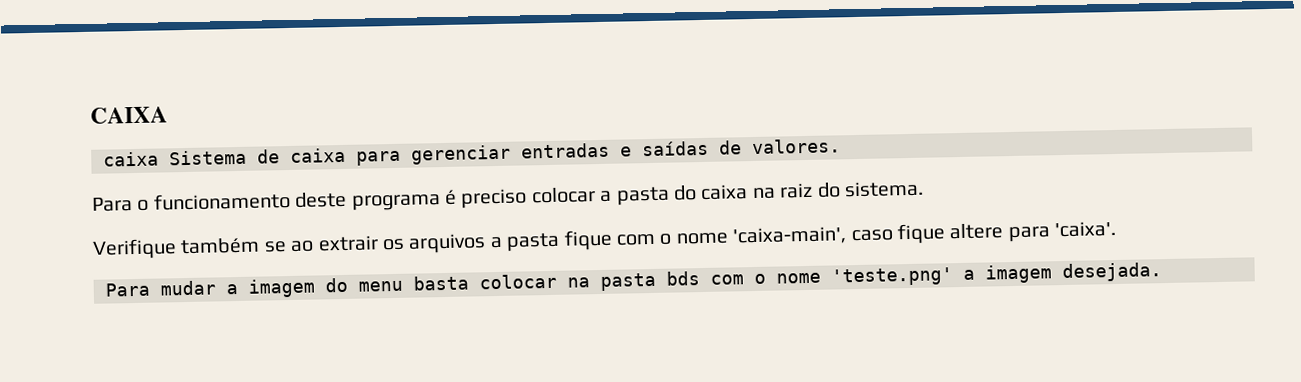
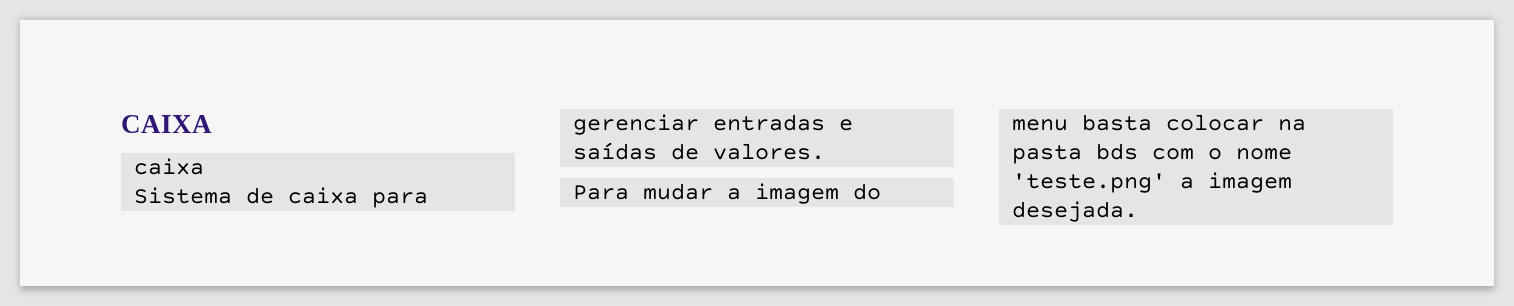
  CAIXA
- caixa Sistema de caixa para gerenciar entradas e saídas de valores.
+ caixa
+ Sistema de caixa para gerenciar entradas e saídas de valores.
- Para o funcionamento deste programa é preciso colocar a pasta do caixa na raiz do sistema.
- Verifique também se ao extrair os arquivos a pasta fique com o nome 'caixa-main', caso fique altere para 'caixa'.

